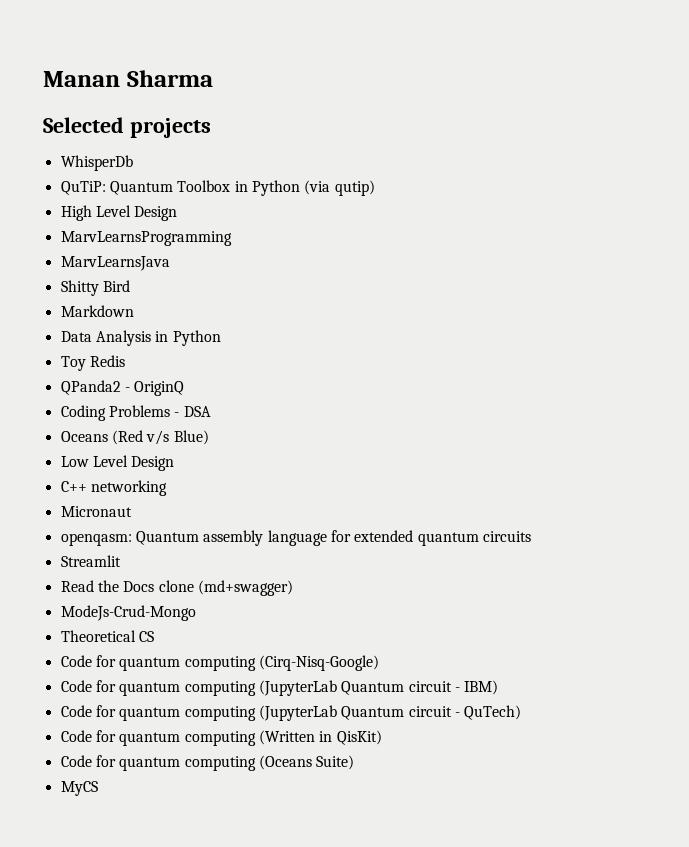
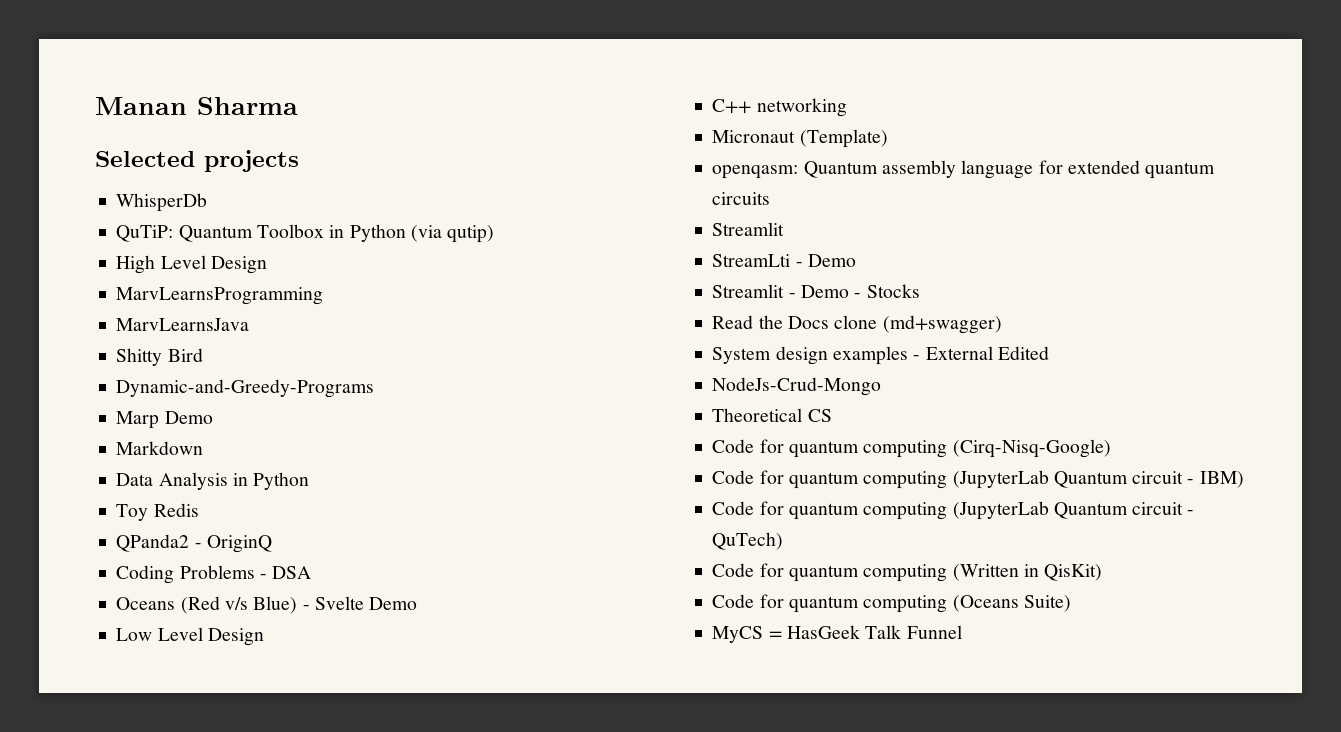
+ Dynamic-and-Greedy-Programs
+ Marp Demo
- Oceans (Red v/s Blue)
+ Oceans (Red v/s Blue) - Svelte Demo
- Micronaut
+ Micronaut (Template)
+ StreamLti - Demo
+ Streamlit - Demo - Stocks
- ModeJs-Crud-Mongo
+ System design examples - External Edited
+ NodeJs-Crud-Mongo
- MyCS
+ MyCS = HasGeek Talk Funnel

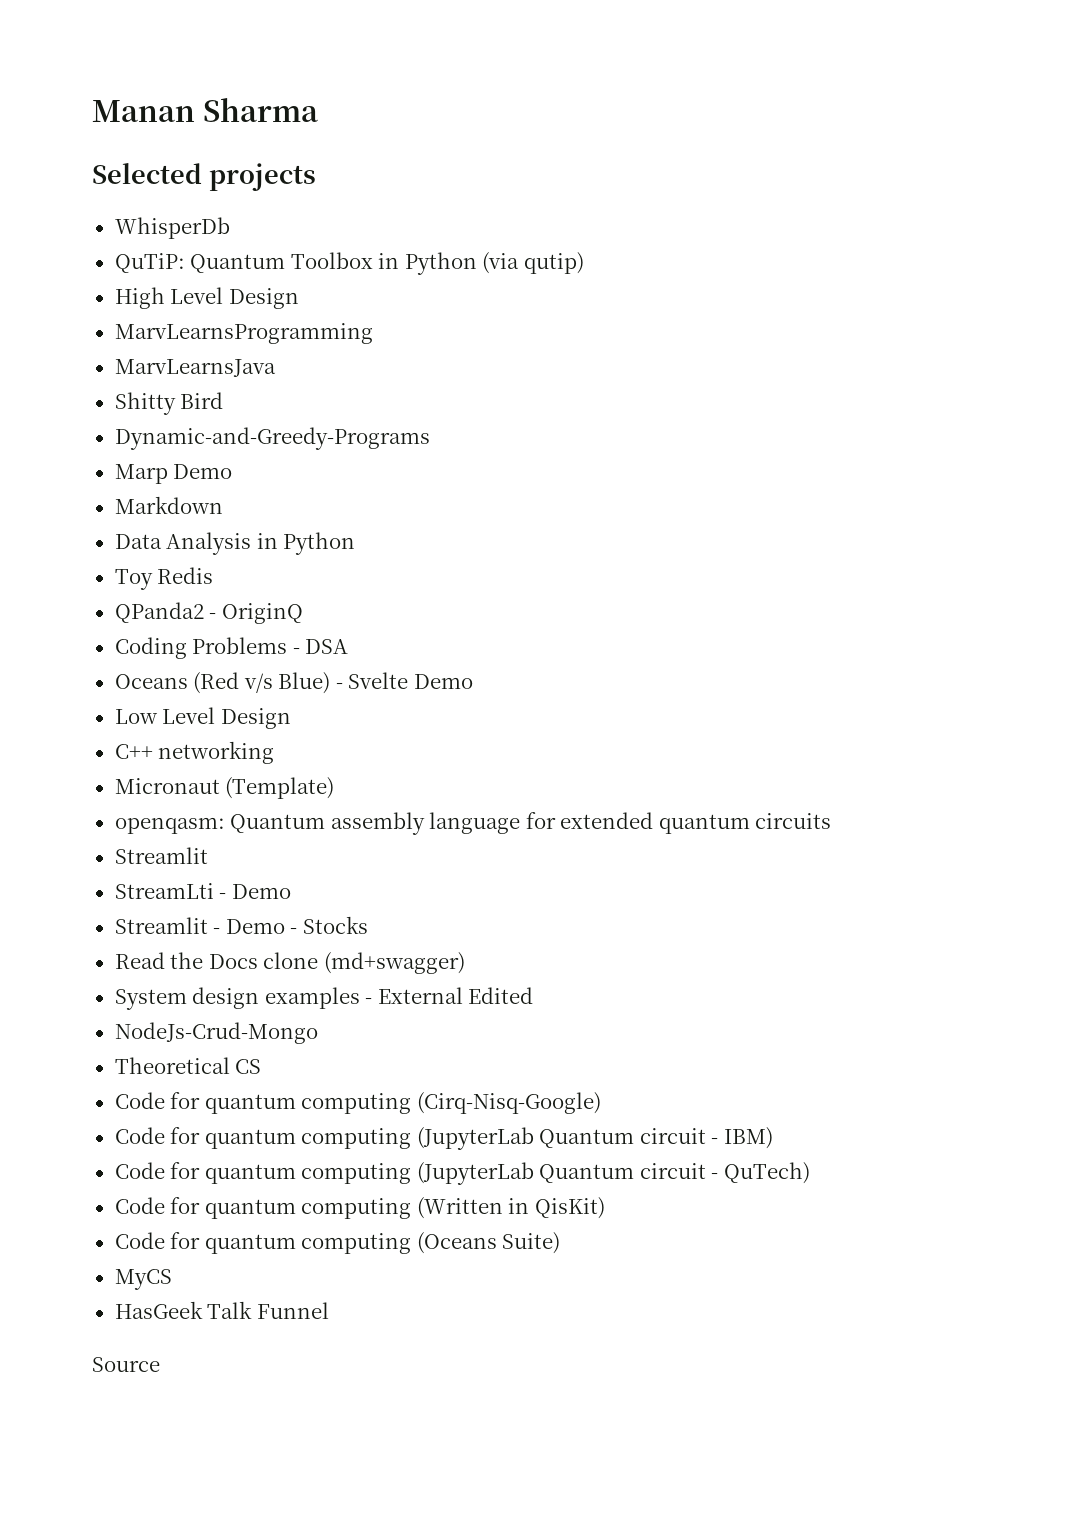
- MyCS = HasGeek Talk Funnel
+ MyCS
+ HasGeek Talk Funnel
+ Source

